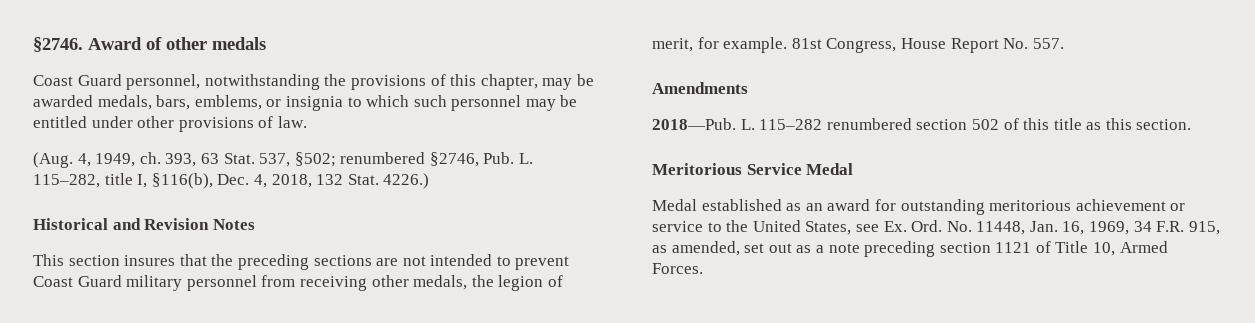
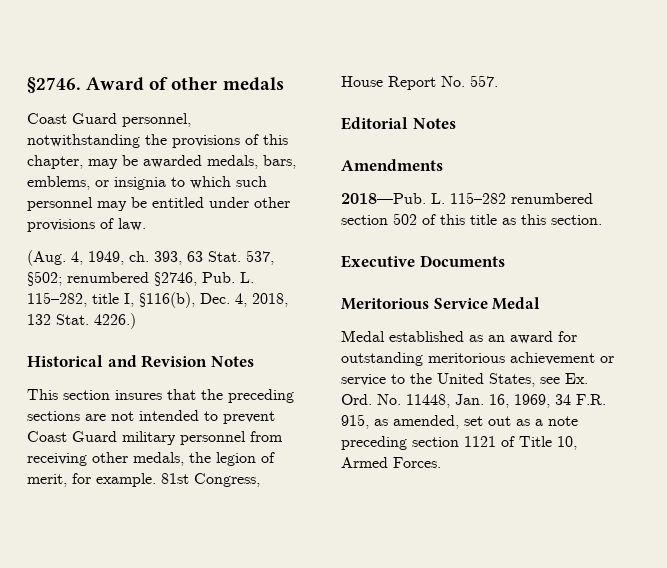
+ Editorial Notes
+ Executive Documents

